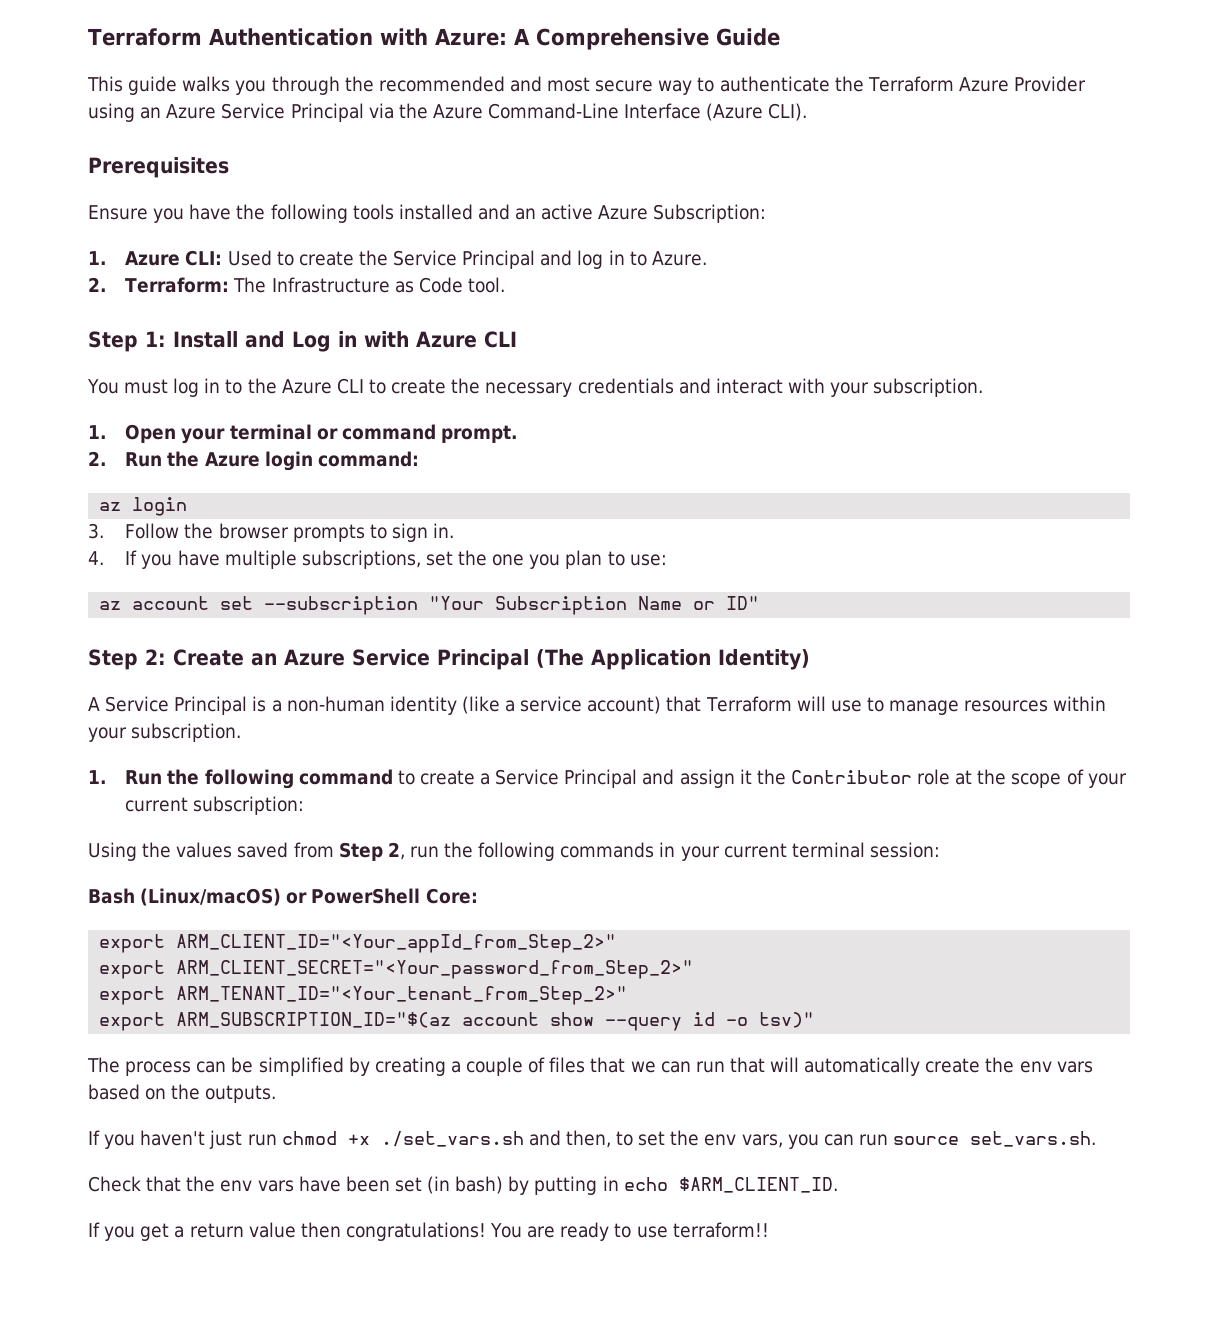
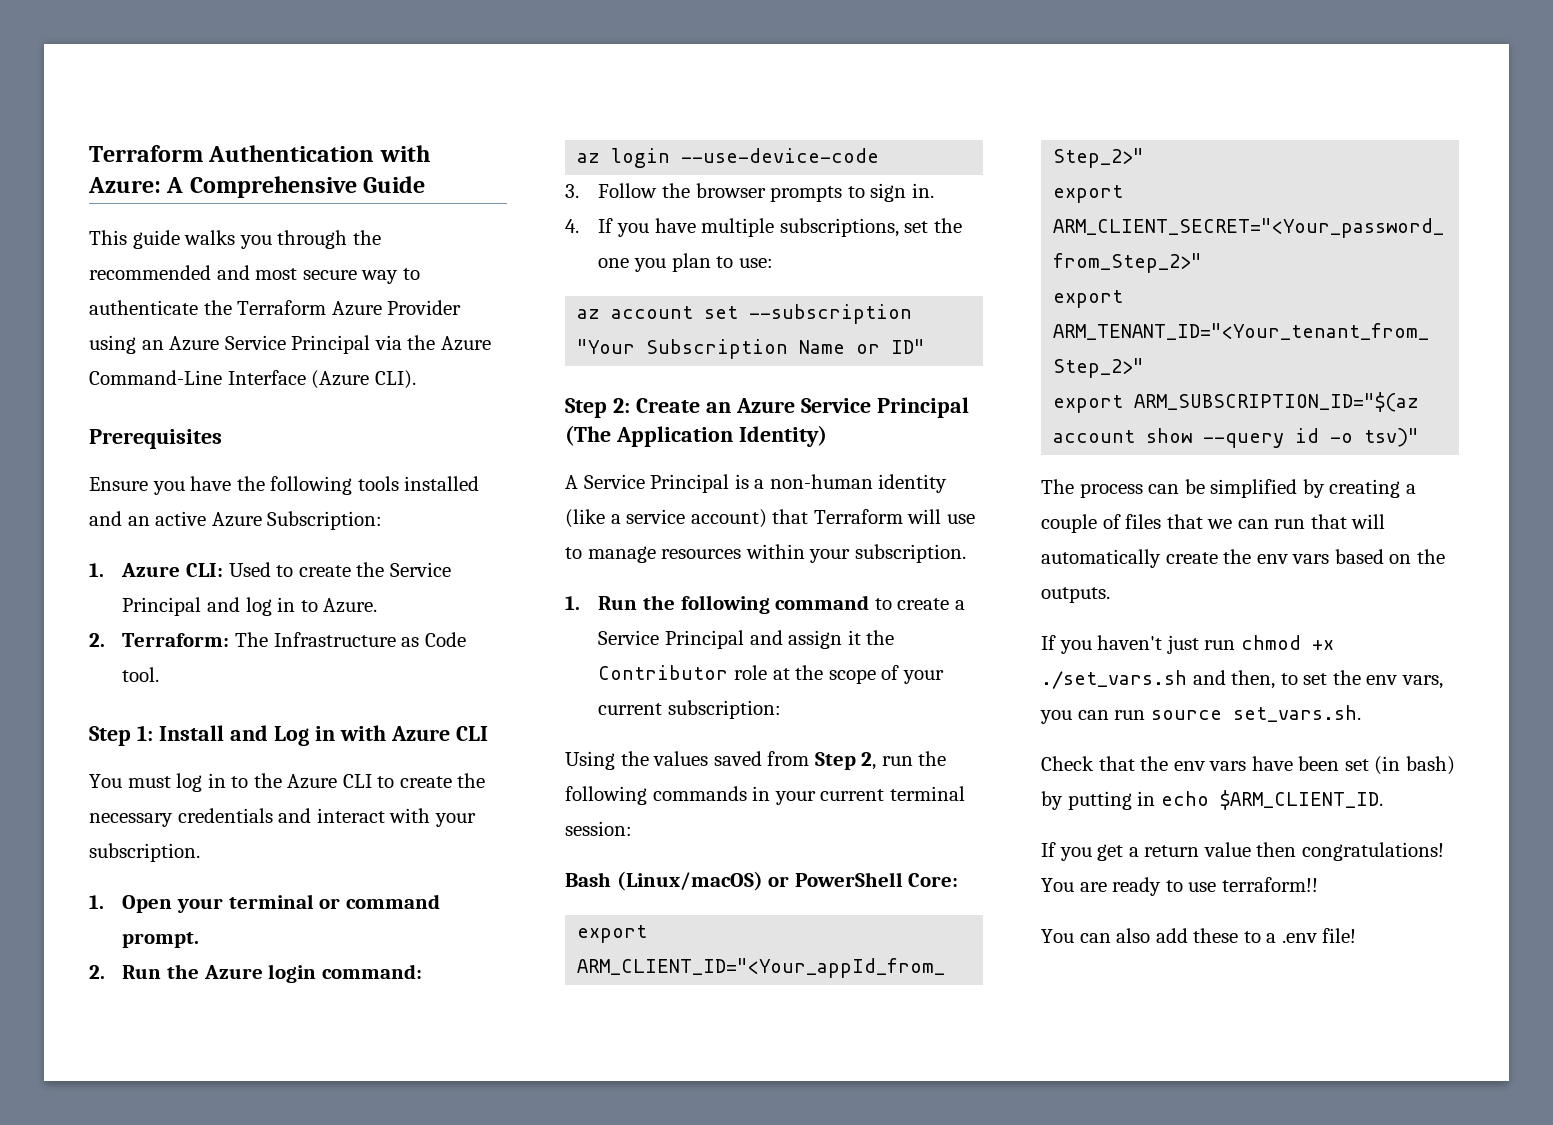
- az login
+ az login --use-device-code
+ You can also add these to a .env file!

